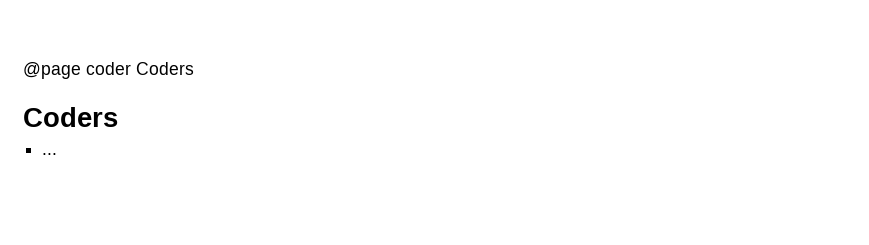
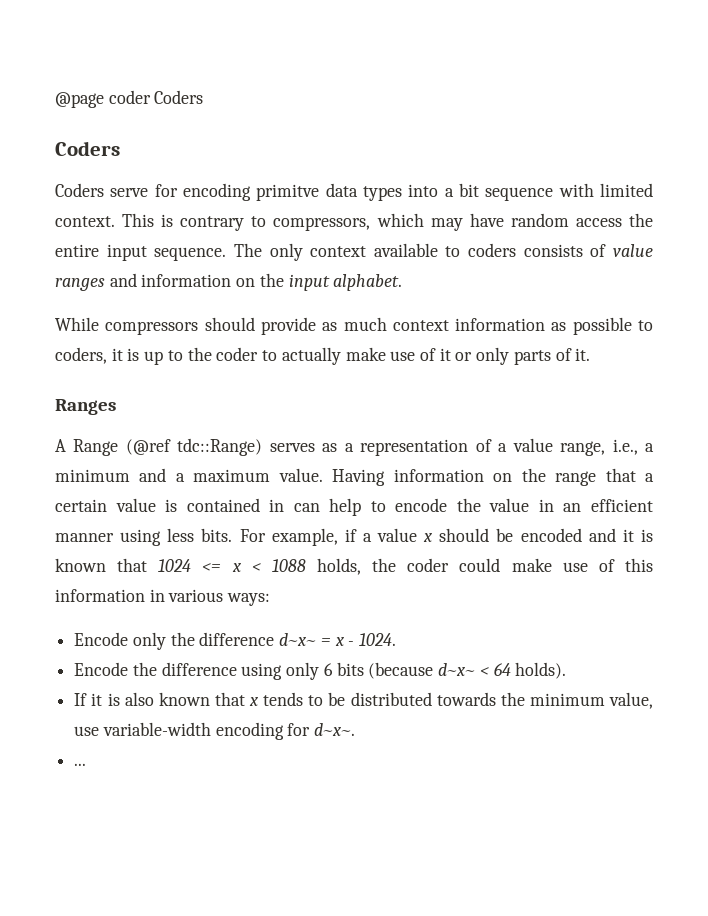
+ Coders serve for encoding primitve data types into a bit sequence with limited context. This is contrary to compressors, which may have random access the entire input sequence. The only context available to coders consists of value ranges and information on the input alphabet.
+ While compressors should provide as much context information as possible to coders, it is up to the coder to actually make use of it or only parts of it.
+ Ranges
+ A Range (@ref tdc::Range) serves as a representation of a value range, i.e., a minimum and a maximum value. Having information on the range that a certain value is contained in can help to encode the value in an efficient manner using less bits. For example, if a value x should be encoded and it is known that 1024 <= x < 1088 holds, the coder could make use of this information in various ways:
+ Encode only the difference d~x~ = x - 1024.
+ Encode the difference using only 6 bits (because d~x~ < 64 holds).
+ If it is also known that x tends to be distributed towards the minimum value, use variable-width encoding for d~x~.

